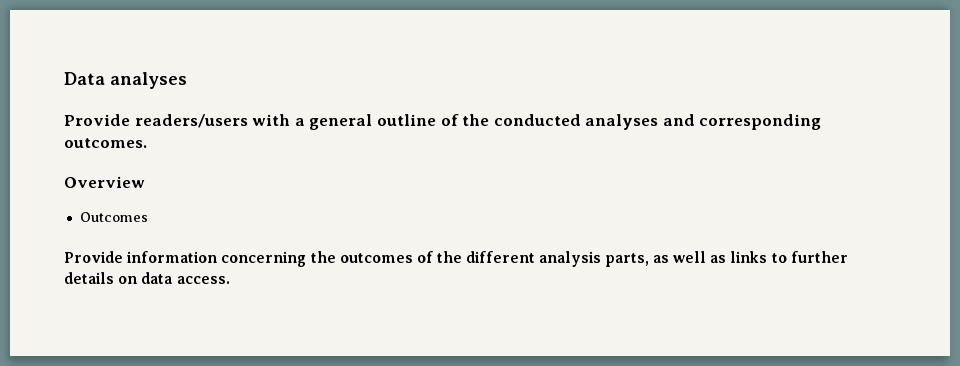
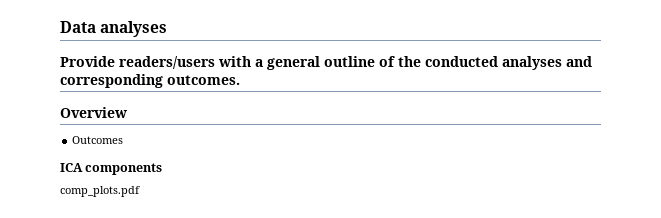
- Provide information concerning the outcomes of the different analysis parts, as well as links to further details on data access.
+ ICA components
+ comp_plots.pdf

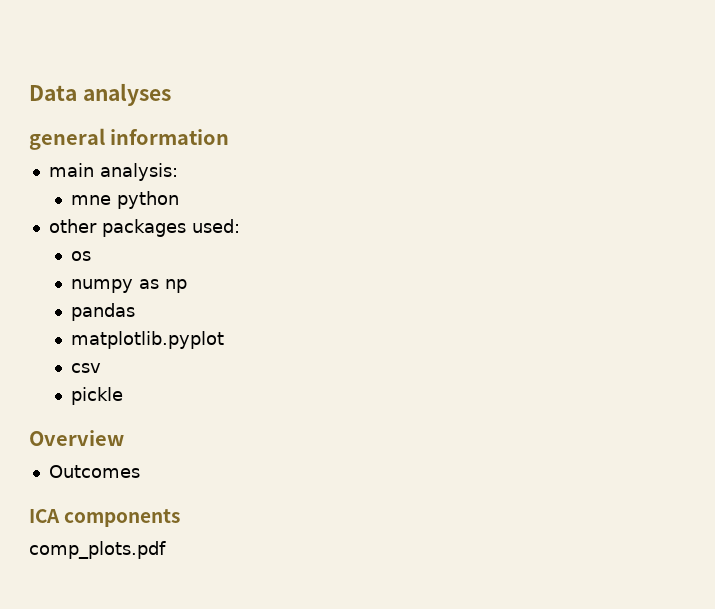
- Provide readers/users with a general outline of the conducted analyses and corresponding outcomes.
+ general information
+ main analysis:
+ mne python
+ other packages used:
+ os
+ numpy as np
+ pandas
+ matplotlib.pyplot
+ csv
+ pickle

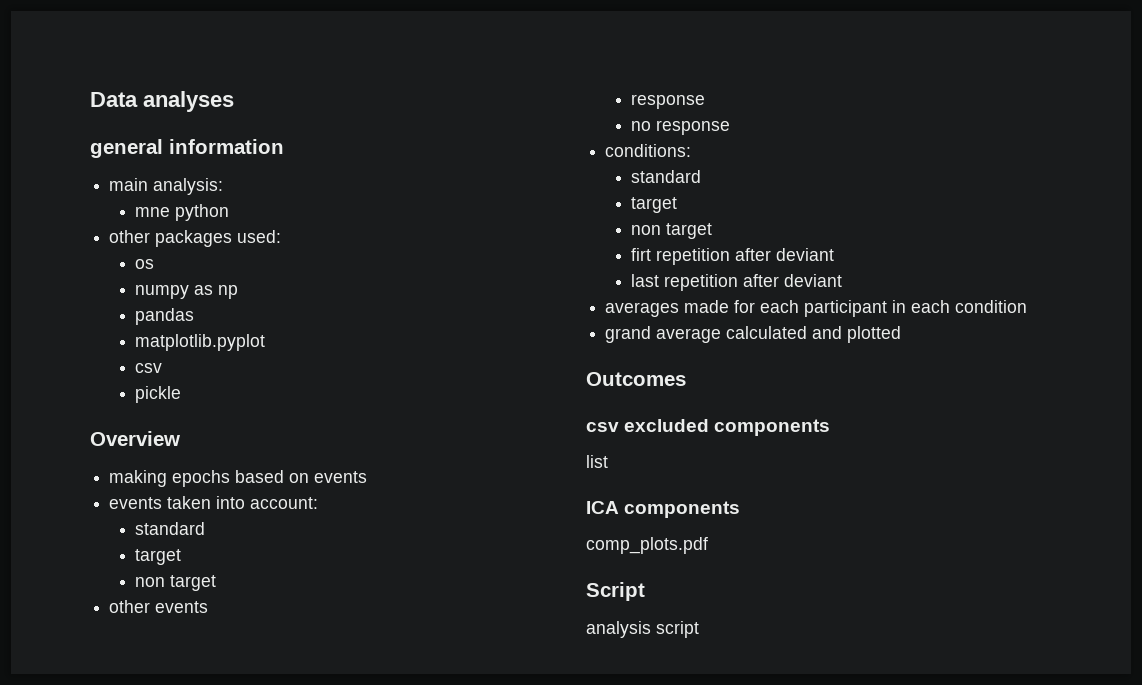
+ making epochs based on events
+ events taken into account:
+ standard
+ target
+ non target
+ other events
+ response
+ no response
+ conditions:
+ standard
+ target
+ non target
+ firt repetition after deviant
+ last repetition after deviant
+ averages made for each participant in each condition
+ grand average calculated and plotted
  Outcomes
+ csv excluded components
+ list
+ Script
+ analysis script

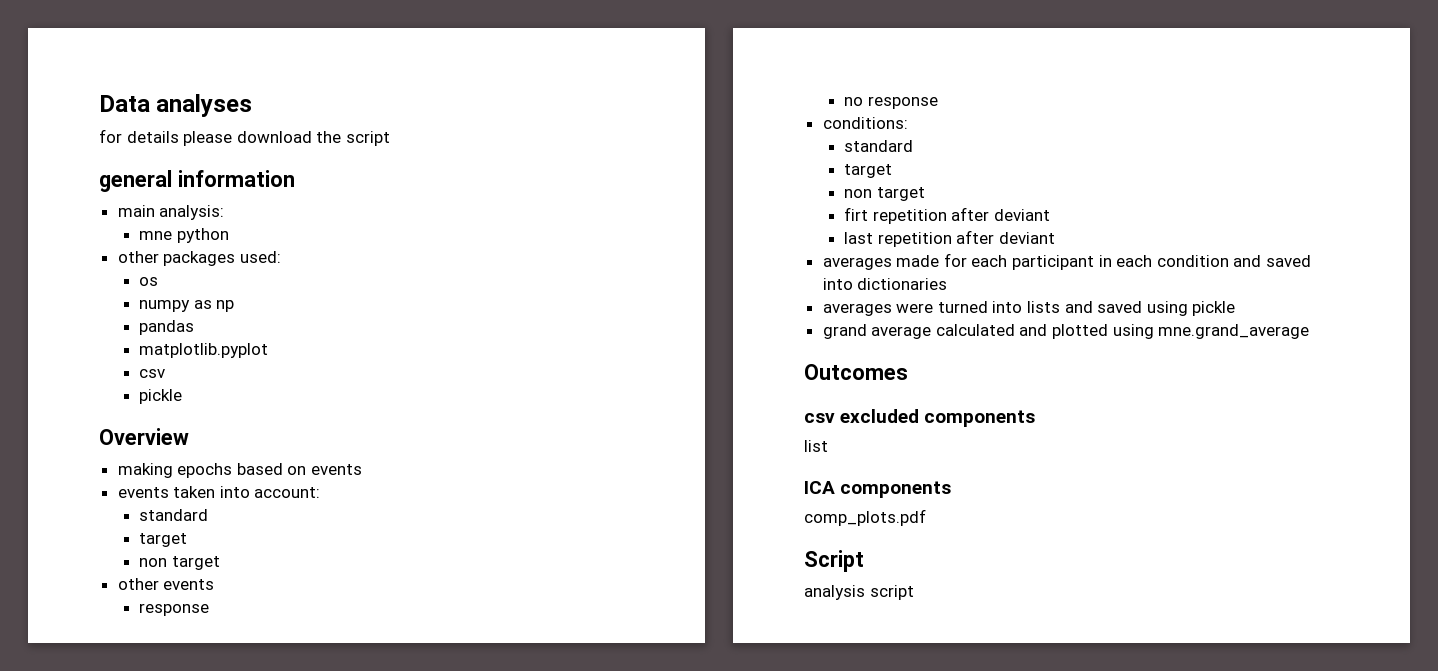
+ for details please download the script
- averages made for each participant in each condition
+ averages made for each participant in each condition and saved into dictionaries
+ averages were turned into lists and saved using pickle
- grand average calculated and plotted
+ grand average calculated and plotted using mne.grand_average

